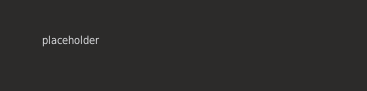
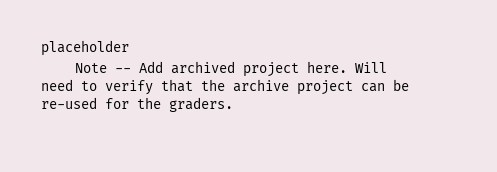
+ Note -- Add archived project here. Will need to verify that the archive project can be re-used for the graders.

